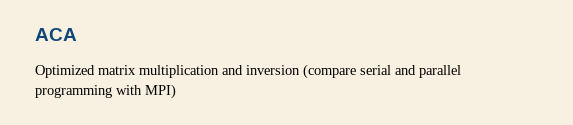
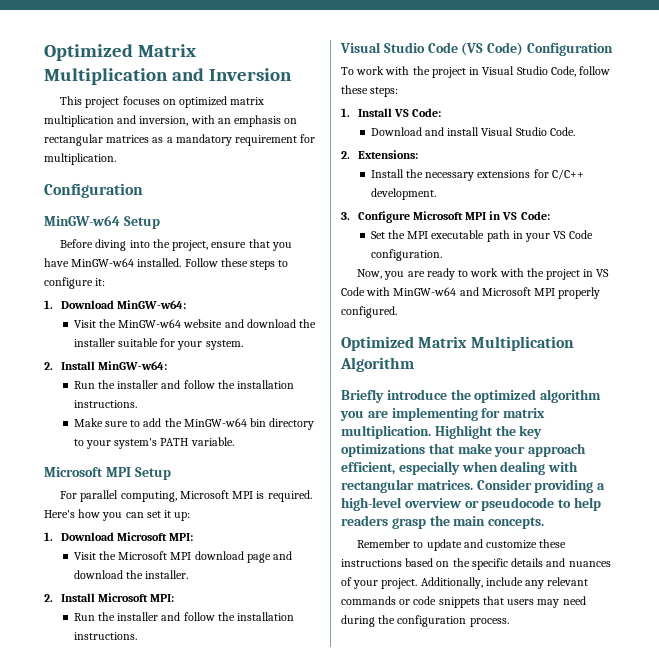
- ACA
- Optimized matrix multiplication and inversion (compare serial and parallel programming with MPI)
+ Optimized Matrix Multiplication and Inversion
+ This project focuses on optimized matrix multiplication and inversion, with an emphasis on rectangular matrices as a mandatory requirement for multiplication.
+ Configuration
+ MinGW-w64 Setup
+ Before diving into the project, ensure that you have MinGW-w64 installed. Follow these steps to configure it:
+ 1. Download MinGW-w64:
+ Visit the MinGW-w64 website and download the installer suitable for your system.
+ 2. Install MinGW-w64:
+ Run the installer and follow the installation instructions.
+ Make sure to add the MinGW-w64 bin directory to your system's PATH variable.
+ Microsoft MPI Setup
+ For parallel computing, Microsoft MPI is required. Here's how you can set it up:
+ 1. Download Microsoft MPI:
+ Visit the Microsoft MPI download page and download the installer.
+ 2. Install Microsoft MPI:
+ Run the installer and follow the installation instructions.
+ Visual Studio Code (VS Code) Configuration
+ To work with the project in Visual Studio Code, follow these steps:
+ 1. Install VS Code:
+ Download and install Visual Studio Code.
+ 2. Extensions:
+ Install the necessary extensions for C/C++ development.
+ 3. Configure Microsoft MPI in VS Code:
+ Set the MPI executable path in your VS Code configuration.
+ Now, you are ready to work with the project in VS Code with MinGW-w64 and Microsoft MPI properly configured.
+ Optimized Matrix Multiplication Algorithm
+ Briefly introduce the optimized algorithm you are implementing for matrix multiplication. Highlight the key optimizations that make your approach efficient, especially when dealing with rectangular matrices. Consider providing a high-level overview or pseudocode to help readers grasp the main concepts.
+ Remember to update and customize these instructions based on the specific details and nuances of your project. Additionally, include any relevant commands or code snippets that users may need during the configuration process.

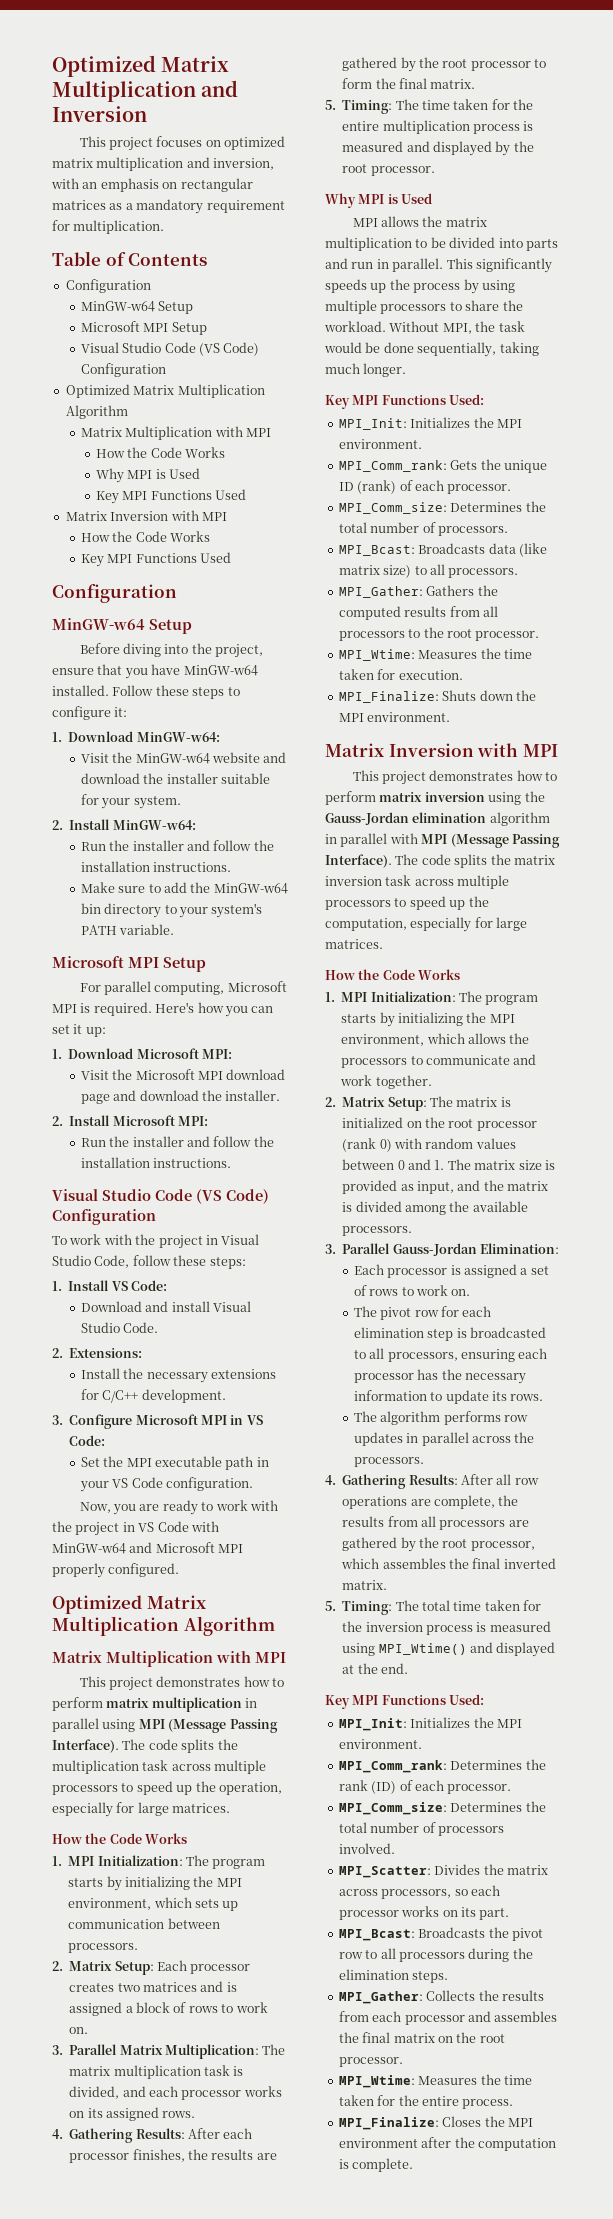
+ Table of Contents
+ Configuration
+ MinGW-w64 Setup
+ Microsoft MPI Setup
+ Visual Studio Code (VS Code) Configuration
+ Optimized Matrix Multiplication Algorithm
+ Matrix Multiplication with MPI
+ How the Code Works
+ Why MPI is Used
+ Key MPI Functions Used
+ Matrix Inversion with MPI
+ How the Code Works
+ Key MPI Functions Used
  Now, you are ready to work with the project in VS Code with MinGW-w64 and Microsoft MPI properly configured.
  Optimized Matrix Multiplication Algorithm
- Briefly introduce the optimized algorithm you are implementing for matrix multiplication. Highlight the key optimizations that make your approach efficient, especially when dealing with rectangular matrices. Consider providing a high-level overview or pseudocode to help readers grasp the main concepts.
- Remember to update and customize these instructions based on the specific details and nuances of your project. Additionally, include any relevant commands or code snippets that users may need during the configuration process.
+ Matrix Multiplication with MPI
+ This project demonstrates how to perform matrix multiplication in parallel using MPI (Message Passing Interface). The code splits the multiplication task across multiple processors to speed up the operation, especially for large matrices.
+ How the Code Works
+ 1. MPI Initialization: The program starts by initializing the MPI environment, which sets up communication between processors.
+ 2. Matrix Setup: Each processor creates two matrices and is assigned a block of rows to work on.
+ 3. Parallel Matrix Multiplication: The matrix multiplication task is divided, and each processor works on its assigned rows.
+ 4. Gathering Results: After each processor finishes, the results are gathered by the root processor to form the final matrix.
+ 5. Timing: The time taken for the entire multiplication process is measured and displayed by the root processor.
+ Why MPI is Used
+ MPI allows the matrix multiplication to be divided into parts and run in parallel. This significantly speeds up the process by using multiple processors to share the workload. Without MPI, the task would be done sequentially, taking much longer.
+ Key MPI Functions Used:
+ MPI_Init: Initializes the MPI environment.
+ MPI_Comm_rank: Gets the unique ID (rank) of each processor.
+ MPI_Comm_size: Determines the total number of processors.
+ MPI_Bcast: Broadcasts data (like matrix size) to all processors.
+ MPI_Gather: Gathers the computed results from all processors to the root processor.
+ MPI_Wtime: Measures the time taken for execution.
+ MPI_Finalize: Shuts down the MPI environment.
+ Matrix Inversion with MPI
+ This project demonstrates how to perform matrix inversion using the Gauss-Jordan elimination algorithm in parallel with MPI (Message Passing Interface). The code splits the matrix inversion task across multiple processors to speed up the computation, especially for large matrices.
+ How the Code Works
+ 1. MPI Initialization: The program starts by initializing the MPI environment, which allows the processors to communicate and work together.
+ 2. Matrix Setup: The matrix is initialized on the root processor (rank 0) with random values between 0 and 1. The matrix size is provided as input, and the matrix is divided among the available processors.
+ 3. Parallel Gauss-Jordan Elimination:
+ Each processor is assigned a set of rows to work on.
+ The pivot row for each elimination step is broadcasted to all processors, ensuring each processor has the necessary information to update its rows.
+ The algorithm performs row updates in parallel across the processors.
+ 4. Gathering Results: After all row operations are complete, the results from all processors are gathered by the root processor, which assembles the final inverted matrix.
+ 5. Timing: The total time taken for the inversion process is measured using MPI_Wtime() and displayed at the end.
+ Key MPI Functions Used:
+ MPI_Init: Initializes the MPI environment.
+ MPI_Comm_rank: Determines the rank (ID) of each processor.
+ MPI_Comm_size: Determines the total number of processors involved.
+ MPI_Scatter: Divides the matrix across processors, so each processor works on its part.
+ MPI_Bcast: Broadcasts the pivot row to all processors during the elimination steps.
+ MPI_Gather: Collects the results from each processor and assembles the final matrix on the root processor.
+ MPI_Wtime: Measures the time taken for the entire process.
+ MPI_Finalize: Closes the MPI environment after the computation is complete.

